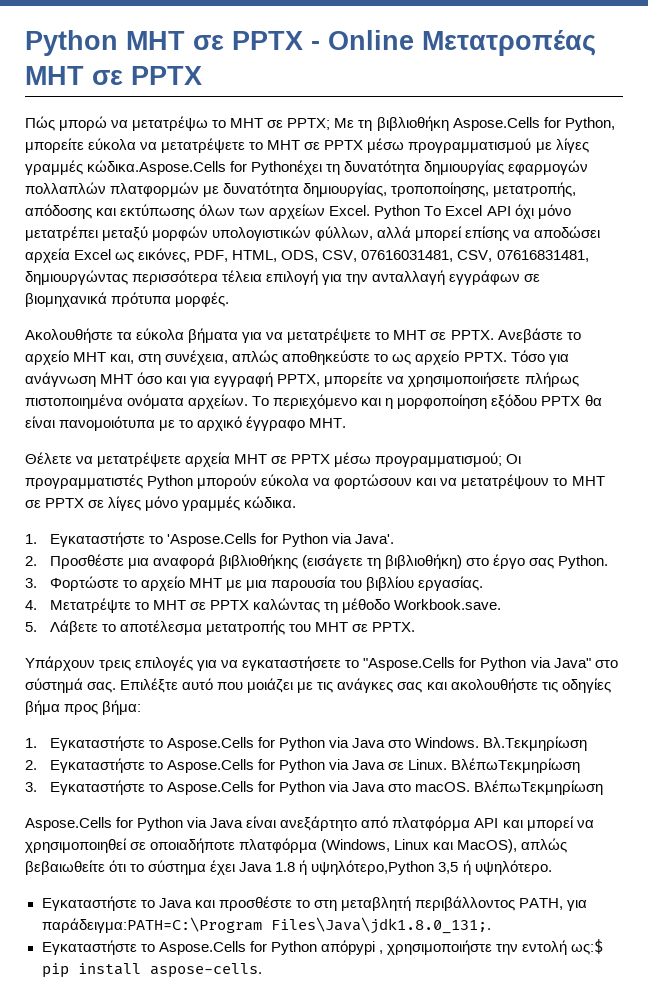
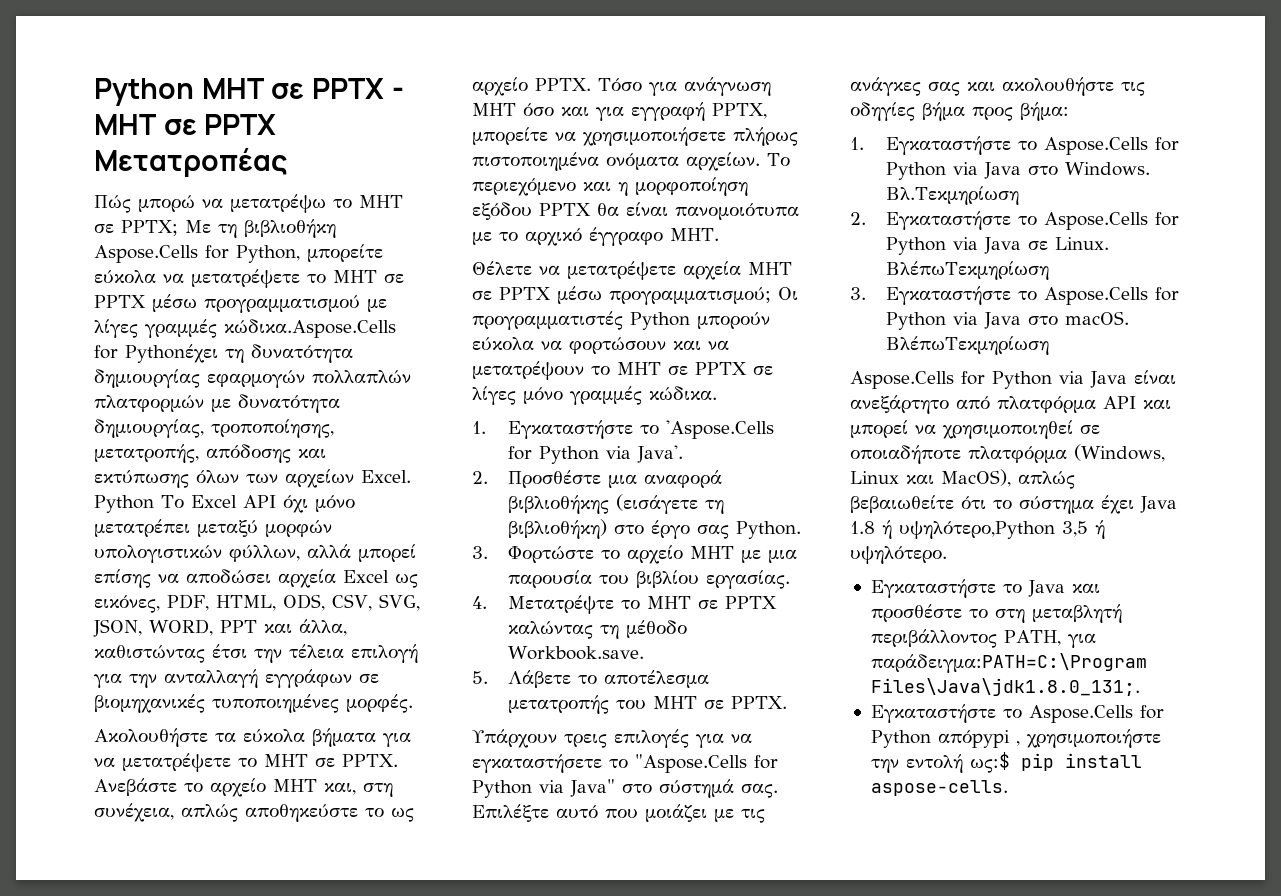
- Python MHT σε PPTX - Online Μετατροπέας MHT σε PPTX
+ Python MHT σε PPTX - MHT σε PPTX Μετατροπέας
- Python Το Excel API όχι μόνο μετατρέπει μεταξύ μορφών υπολογιστικών φύλλων, αλλά μπορεί επίσης να αποδώσει αρχεία Excel ως εικόνες, PDF, HTML, ODS, CSV, 07616031481, CSV, 07616831481, δημιουργώντας περισσότερα τέλεια επιλογή για την ανταλλαγή εγγράφων σε βιομηχανικά πρότυπα μορφές.
+ Python Το Excel API όχι μόνο μετατρέπει μεταξύ μορφών υπολογιστικών φύλλων, αλλά μπορεί επίσης να αποδώσει αρχεία Excel ως εικόνες, PDF, HTML, ODS, CSV, SVG, JSON, WORD, PPT και άλλα, καθιστώντας έτσι την τέλεια επιλογή για την ανταλλαγή εγγράφων σε βιομηχανικές τυποποιημένες μορφές.

